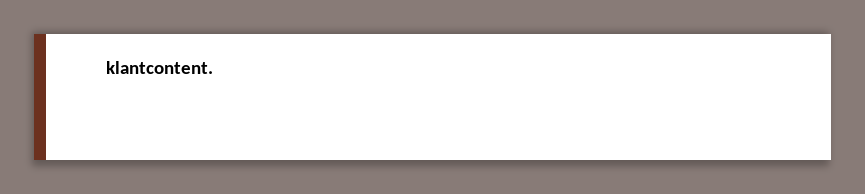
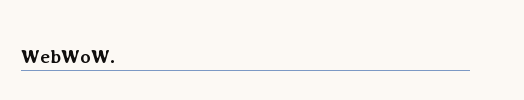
- klantcontent.
+ WebWoW.

